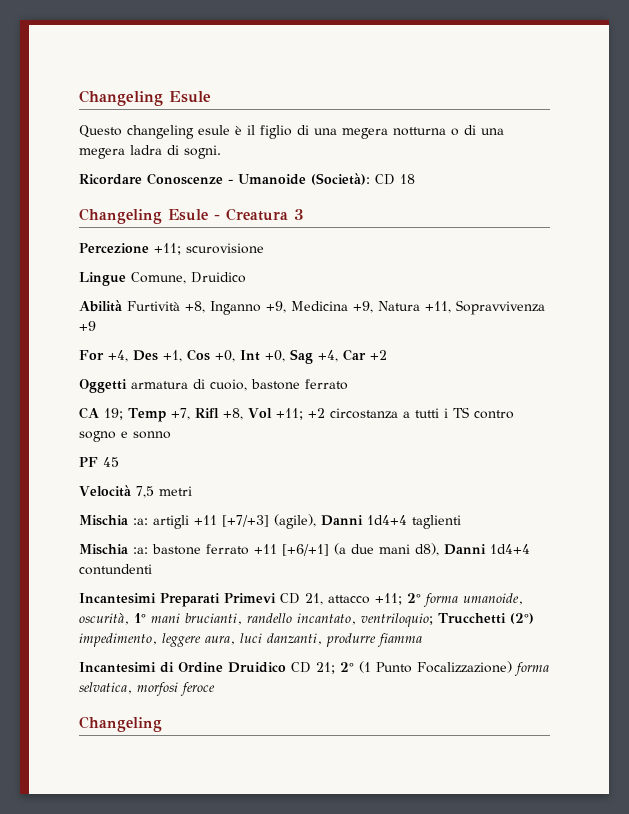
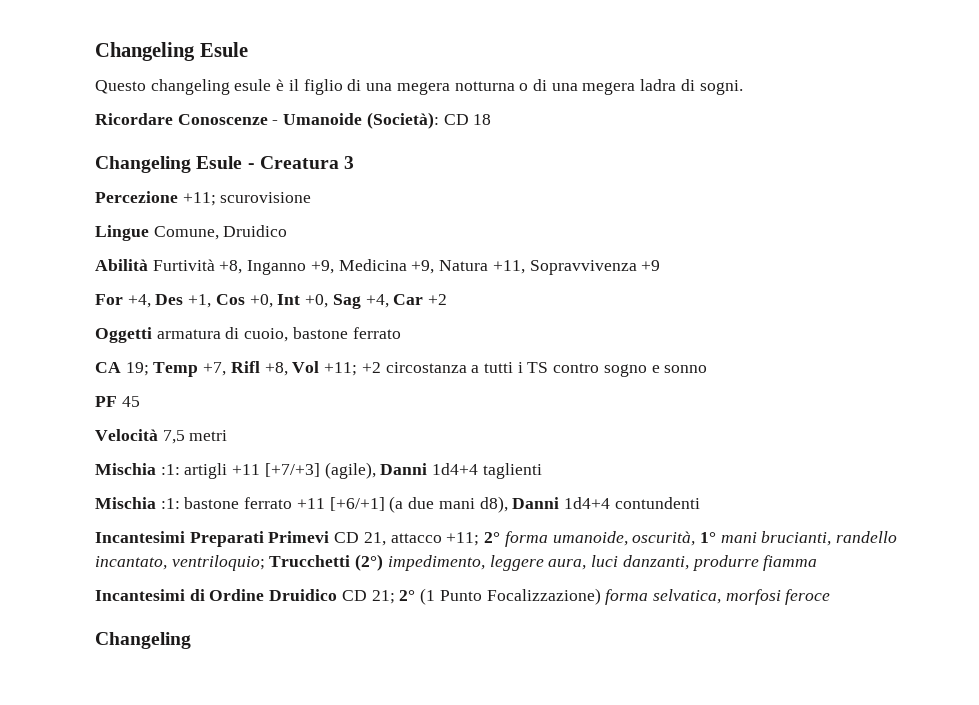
- Mischia :a: artigli +11 [+7/+3] (agile), Danni 1d4+4 taglienti
+ Mischia :1: artigli +11 [+7/+3] (agile), Danni 1d4+4 taglienti
- Mischia :a: bastone ferrato +11 [+6/+1] (a due mani d8), Danni 1d4+4 contundenti
+ Mischia :1: bastone ferrato +11 [+6/+1] (a due mani d8), Danni 1d4+4 contundenti

